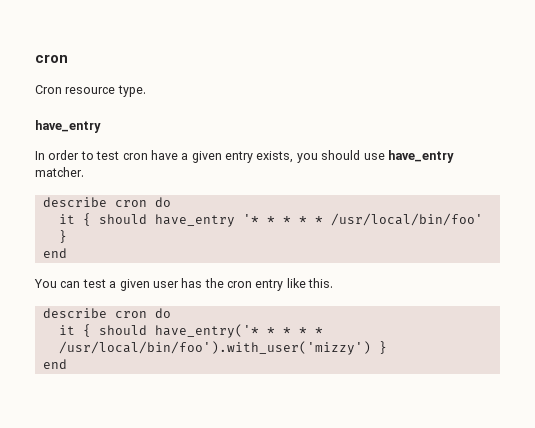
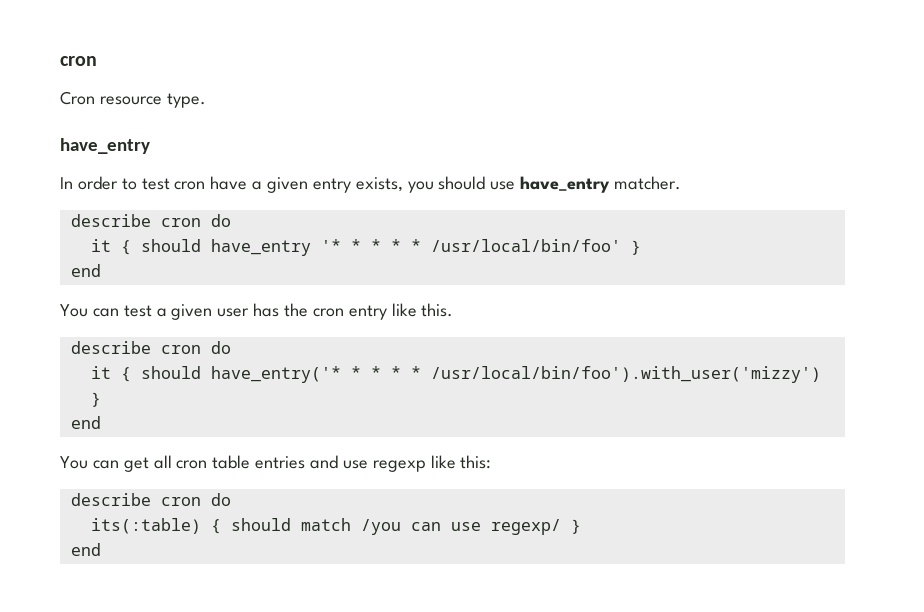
+ You can get all cron table entries and use regexp like this:
+ describe cron do
+ its(:table) { should match /you can use regexp/ }
+ end

